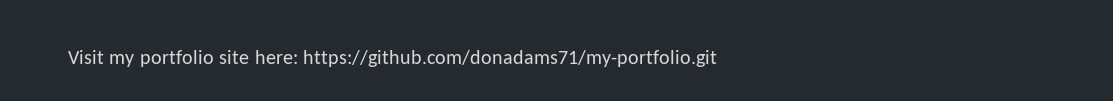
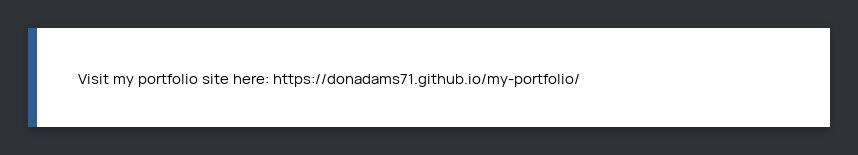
- Visit my portfolio site here: https://github.com/donadams71/my-portfolio.git
+ Visit my portfolio site here: https://donadams71.github.io/my-portfolio/

